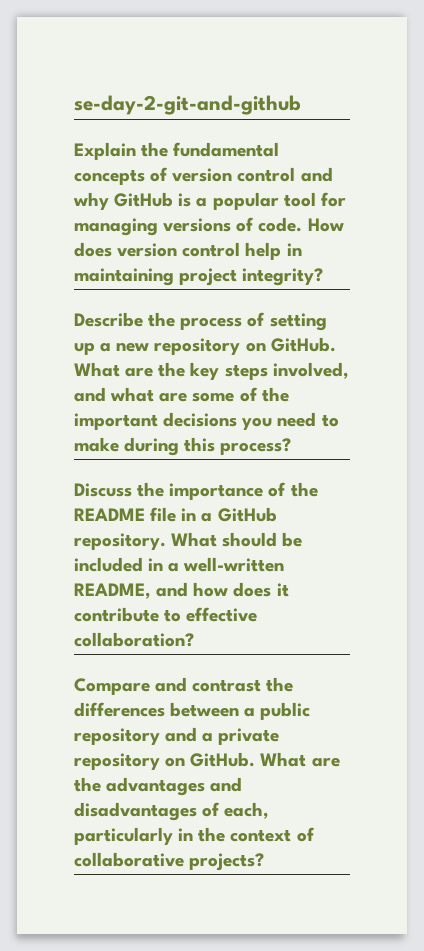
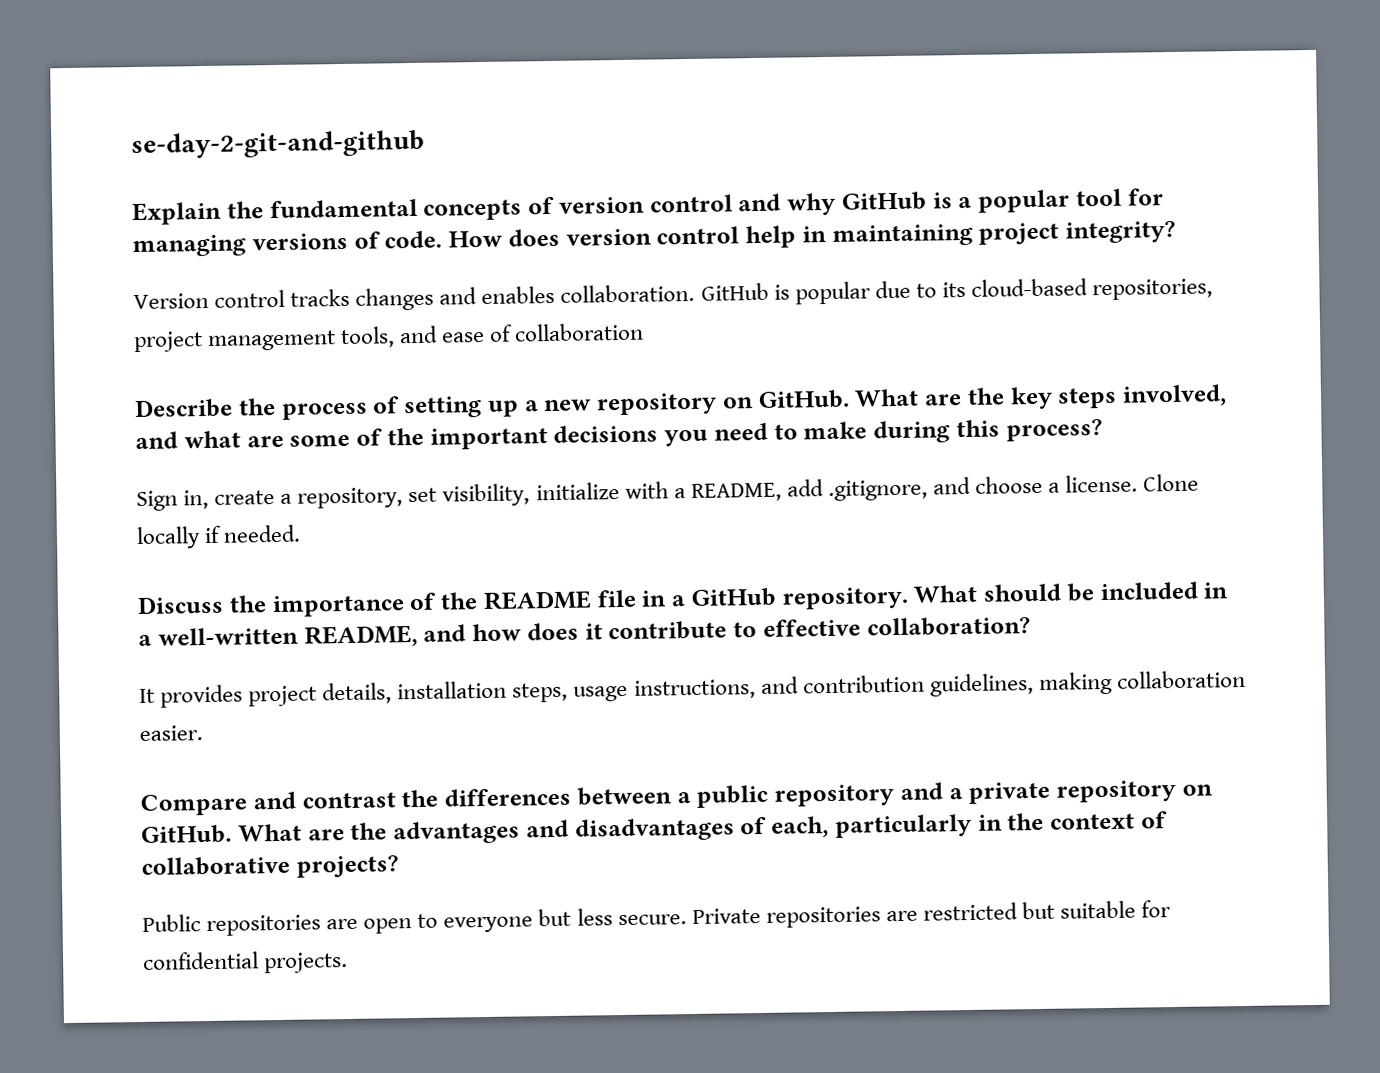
+ Version control tracks changes and enables collaboration. GitHub is popular due to its cloud-based repositories, project management tools, and ease of collaboration
+ Sign in, create a repository, set visibility, initialize with a README, add .gitignore, and choose a license. Clone locally if needed.
+ It provides project details, installation steps, usage instructions, and contribution guidelines, making collaboration easier.
+ Public repositories are open to everyone but less secure. Private repositories are restricted but suitable for confidential projects.

